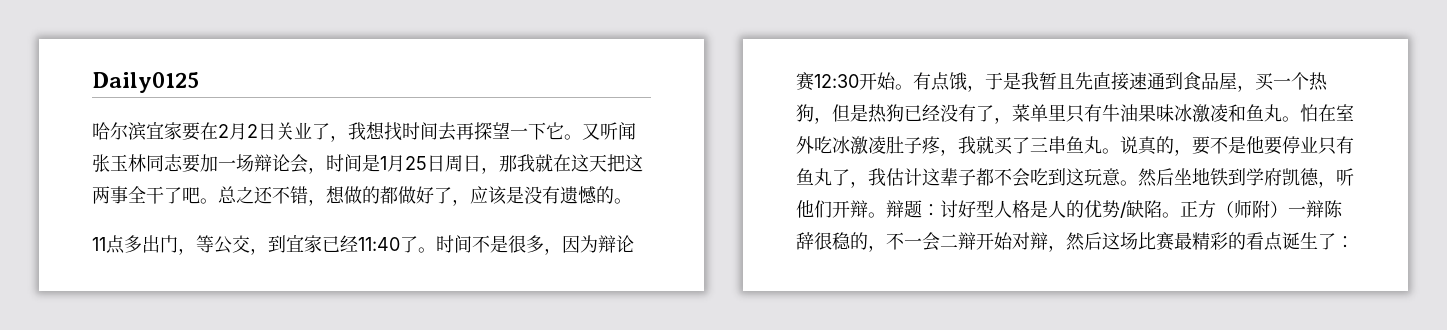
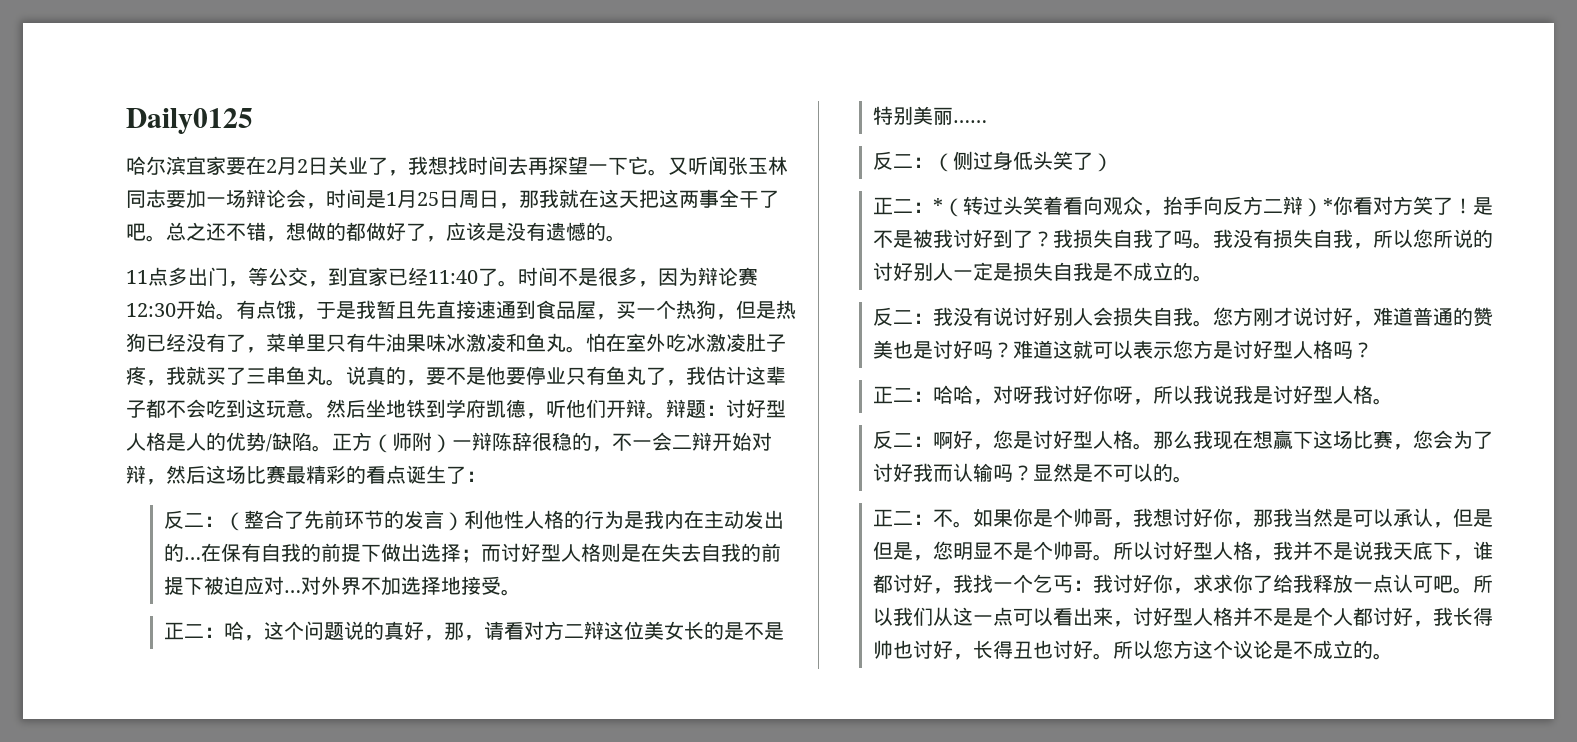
+ 反二：（整合了先前环节的发言）利他性人格的行为是我内在主动发出的…在保有自我的前提下做出选择；而讨好型人格则是在失去自我的前提下被迫应对…对外界不加选择地接受。
+ 正二：哈，这个问题说的真好，那，请看对方二辩这位美女长的是不是特别美丽……
+ 反二：（侧过身低头笑了）
+ 正二：*（转过头笑着看向观众，抬手向反方二辩）*你看对方笑了！是不是被我讨好到了？我损失自我了吗。我没有损失自我，所以您所说的讨好别人一定是损失自我是不成立的。
+ 反二：我没有说讨好别人会损失自我。您方刚才说讨好，难道普通的赞美也是讨好吗？难道这就可以表示您方是讨好型人格吗？
+ 正二：哈哈，对呀我讨好你呀，所以我说我是讨好型人格。
+ 反二：啊好，您是讨好型人格。那么我现在想赢下这场比赛，您会为了讨好我而认输吗？显然是不可以的。
+ 正二：不。如果你是个帅哥，我想讨好你，那我当然是可以承认，但是但是，您明显不是个帅哥。所以讨好型人格，我并不是说我天底下，谁都讨好，我找一个乞丐：我讨好你，求求你了给我释放一点认可吧。所以我们从这一点可以看出来，讨好型人格并不是是个人都讨好，我长得帅也讨好，长得丑也讨好。所以您方这个议论是不成立的。

